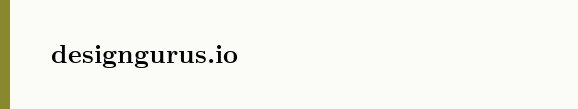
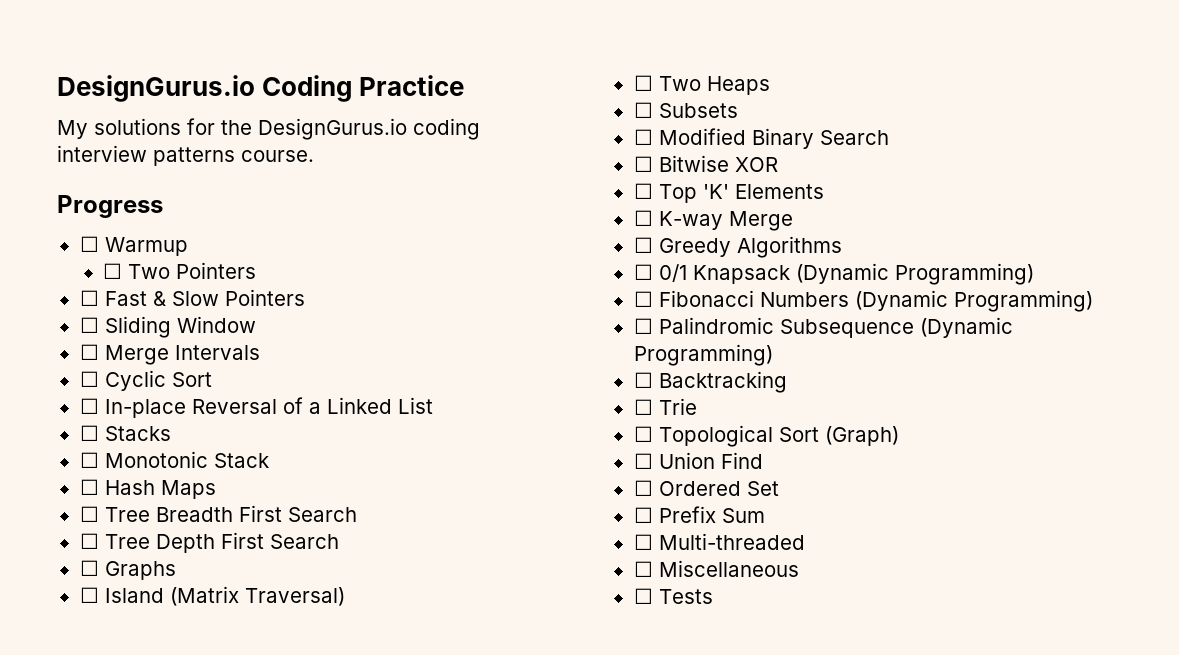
- designgurus.io
+ DesignGurus.io Coding Practice
+ My solutions for the DesignGurus.io coding interview patterns course.
+ Progress
+ ☐ Warmup
+ ☐ Two Pointers
+ ☐ Fast & Slow Pointers
+ ☐ Sliding Window
+ ☐ Merge Intervals
+ ☐ Cyclic Sort
+ ☐ In-place Reversal of a Linked List
+ ☐ Stacks
+ ☐ Monotonic Stack
+ ☐ Hash Maps
+ ☐ Tree Breadth First Search
+ ☐ Tree Depth First Search
+ ☐ Graphs
+ ☐ Island (Matrix Traversal)
+ ☐ Two Heaps
+ ☐ Subsets
+ ☐ Modified Binary Search
+ ☐ Bitwise XOR
+ ☐ Top 'K' Elements
+ ☐ K-way Merge
+ ☐ Greedy Algorithms
+ ☐ 0/1 Knapsack (Dynamic Programming)
+ ☐ Fibonacci Numbers (Dynamic Programming)
+ ☐ Palindromic Subsequence (Dynamic Programming)
+ ☐ Backtracking
+ ☐ Trie
+ ☐ Topological Sort (Graph)
+ ☐ Union Find
+ ☐ Ordered Set
+ ☐ Prefix Sum
+ ☐ Multi-threaded
+ ☐ Miscellaneous
+ ☐ Tests

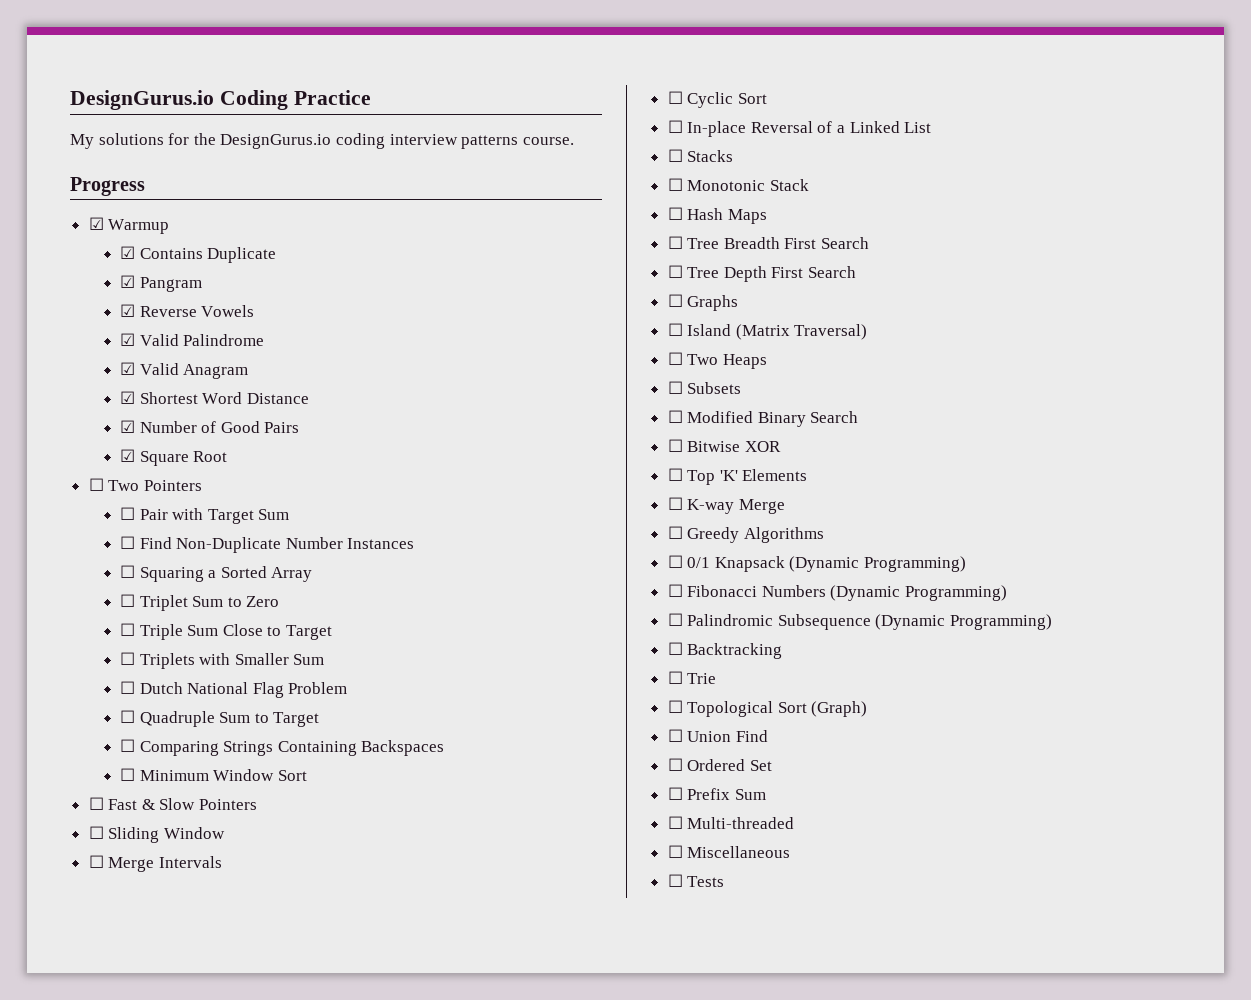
- ☐ Warmup
+ ☑ Warmup
+ ☑ Contains Duplicate
+ ☑ Pangram
+ ☑ Reverse Vowels
+ ☑ Valid Palindrome
+ ☑ Valid Anagram
+ ☑ Shortest Word Distance
+ ☑ Number of Good Pairs
+ ☑ Square Root
  ☐ Two Pointers
+ ☐ Pair with Target Sum
+ ☐ Find Non-Duplicate Number Instances
+ ☐ Squaring a Sorted Array
+ ☐ Triplet Sum to Zero
+ ☐ Triple Sum Close to Target
+ ☐ Triplets with Smaller Sum
+ ☐ Dutch National Flag Problem
+ ☐ Quadruple Sum to Target
+ ☐ Comparing Strings Containing Backspaces
+ ☐ Minimum Window Sort

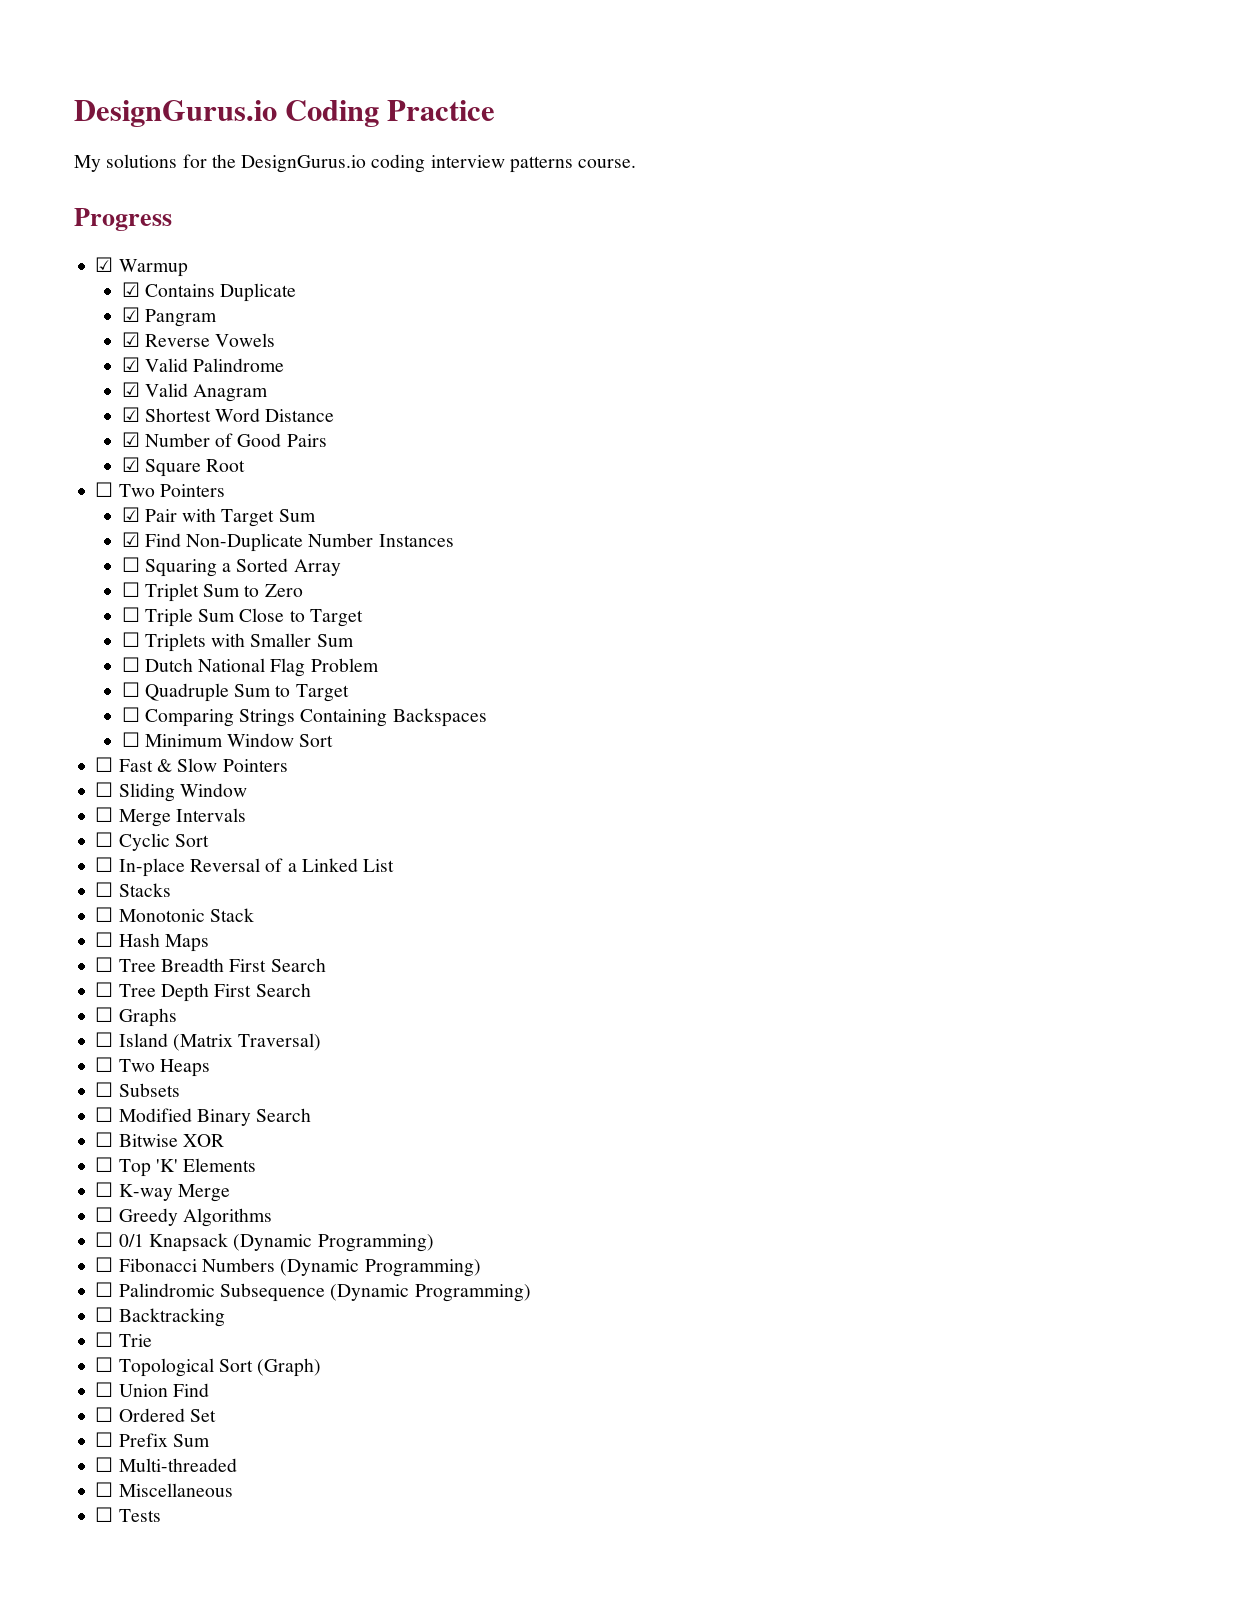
- ☐ Pair with Target Sum
+ ☑ Pair with Target Sum
- ☐ Find Non-Duplicate Number Instances
+ ☑ Find Non-Duplicate Number Instances

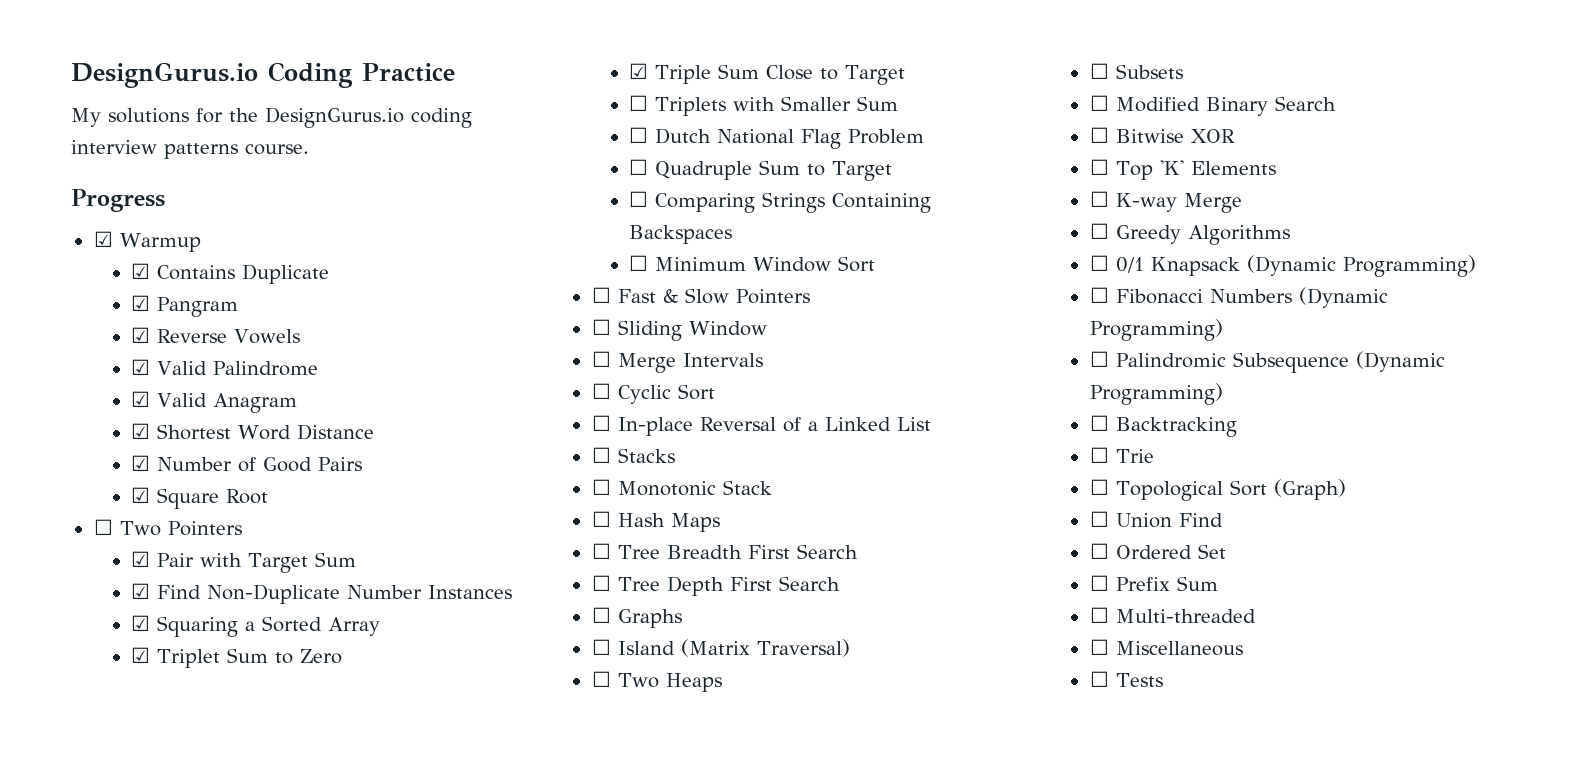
- ☐ Squaring a Sorted Array
+ ☑ Squaring a Sorted Array
- ☐ Triplet Sum to Zero
+ ☑ Triplet Sum to Zero
- ☐ Triple Sum Close to Target
+ ☑ Triple Sum Close to Target

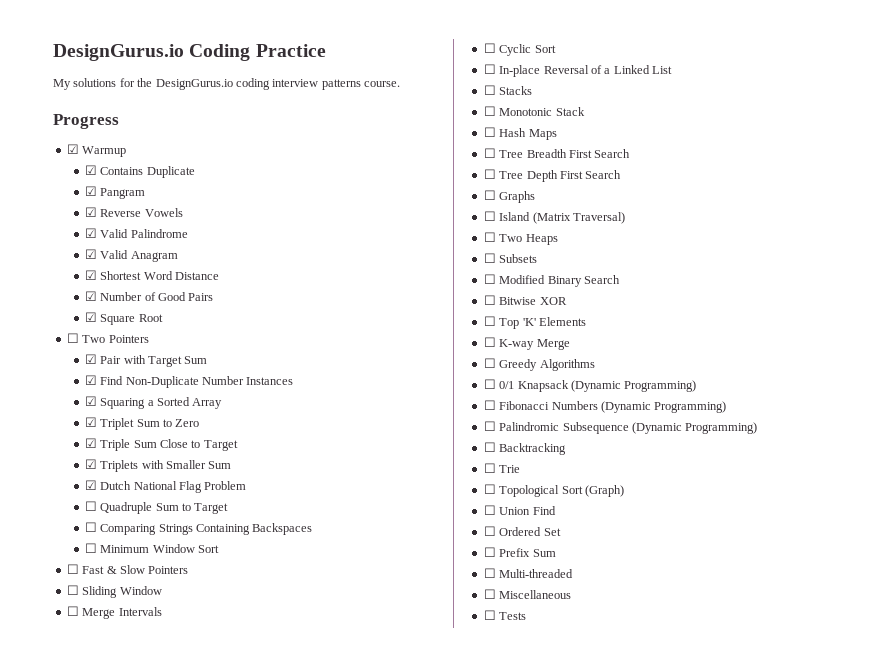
- ☐ Triplets with Smaller Sum
+ ☑ Triplets with Smaller Sum
- ☐ Dutch National Flag Problem
+ ☑ Dutch National Flag Problem

